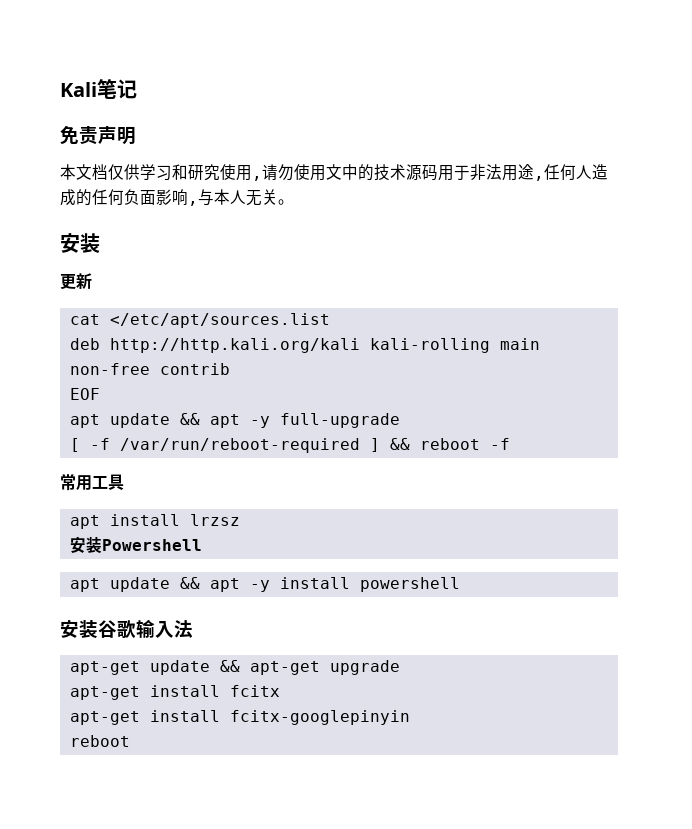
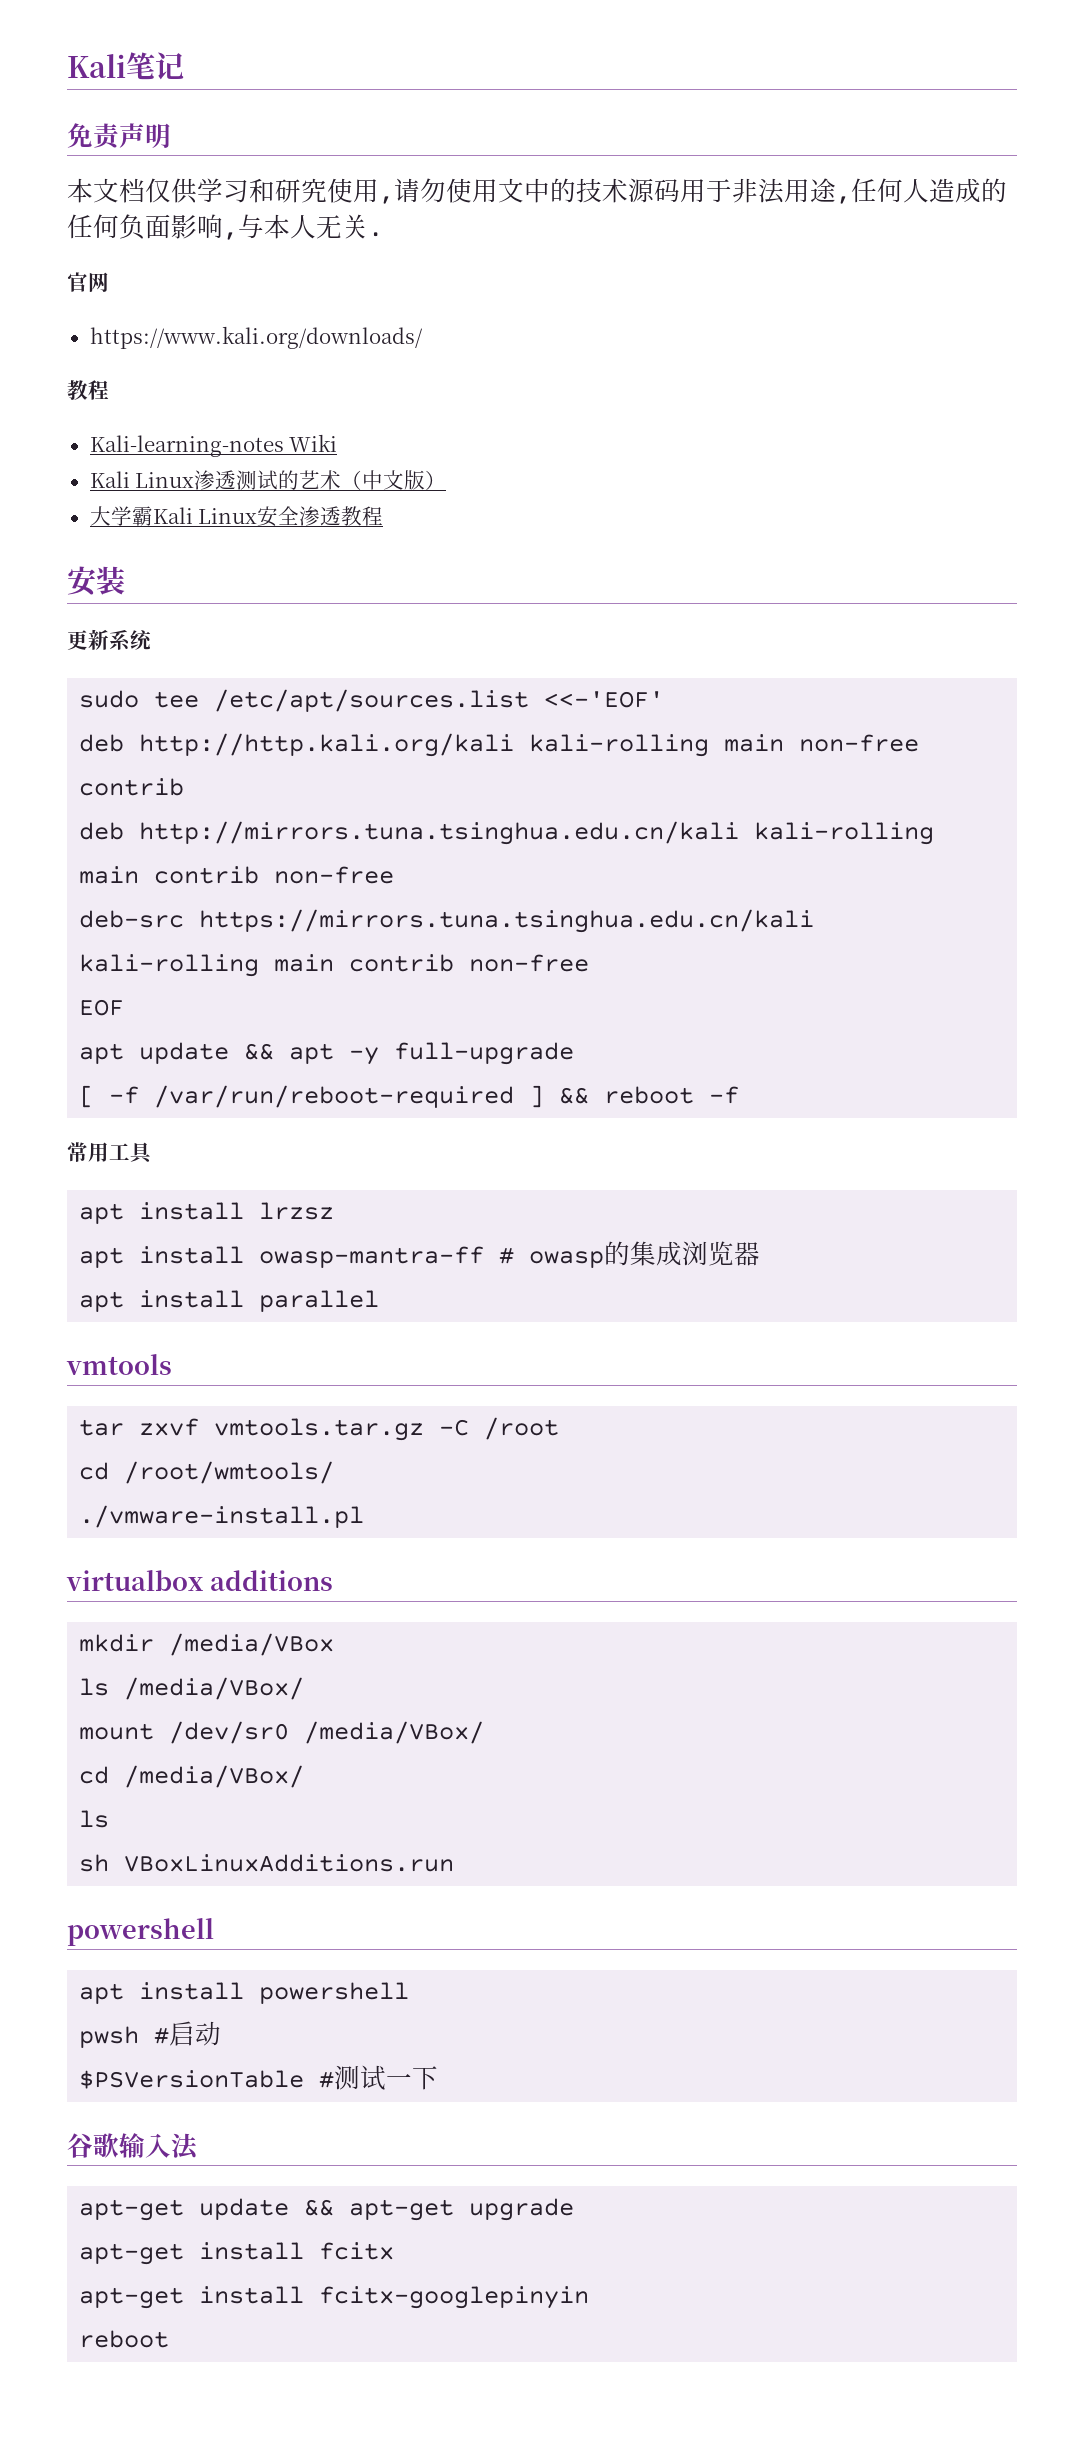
- 本文档仅供学习和研究使用,请勿使用文中的技术源码用于非法用途,任何人造成的任何负面影响,与本人无关。
+ 本文档仅供学习和研究使用,请勿使用文中的技术源码用于非法用途,任何人造成的任何负面影响,与本人无关.
+ 官网
+ https://www.kali.org/downloads/
+ 教程
+ Kali-learning-notes Wiki
+ Kali Linux渗透测试的艺术（中文版）
+ 大学霸Kali Linux安全渗透教程
  安装
- 更新
- cat </etc/apt/sources.list
+ 更新系统
+ sudo tee /etc/apt/sources.list <<-'EOF'
+ deb http://mirrors.tuna.tsinghua.edu.cn/kali kali-rolling main contrib non-free
+ deb-src https://mirrors.tuna.tsinghua.edu.cn/kali kali-rolling main contrib non-free
- 安装Powershell
- apt update && apt -y install powershell
- 安装谷歌输入法
+ apt install owasp-mantra-ff # owasp的集成浏览器
+ apt install parallel
+ vmtools
+ tar zxvf vmtools.tar.gz -C /root
+ cd /root/wmtools/
+ ./vmware-install.pl
+ virtualbox additions
+ mkdir /media/VBox
+ ls /media/VBox/
+ mount /dev/sr0 /media/VBox/
+ cd /media/VBox/
+ ls
+ sh VBoxLinuxAdditions.run
+ powershell
+ apt install powershell
+ pwsh #启动
+ $PSVersionTable #测试一下
+ 谷歌输入法

